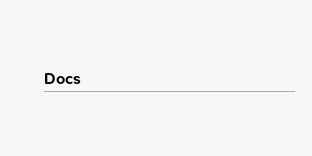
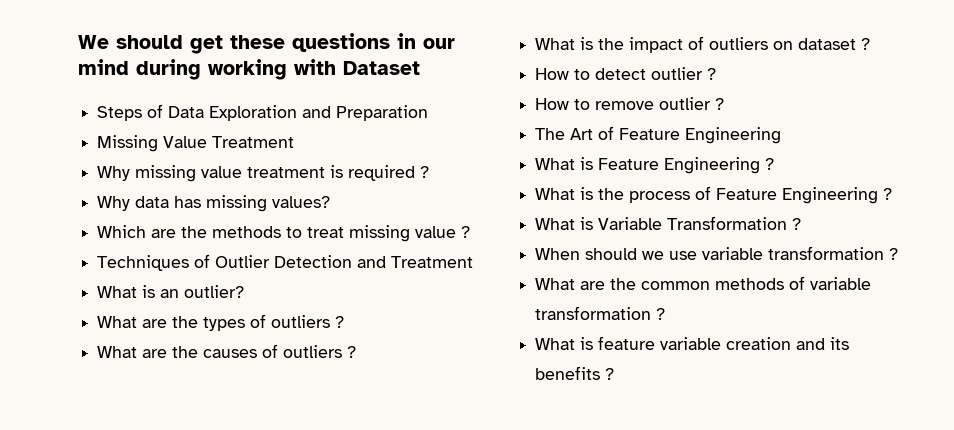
- Docs
+ We should get these questions in our mind during working with Dataset
+ Steps of Data Exploration and Preparation
+ Missing Value Treatment
+ Why missing value treatment is required ?
+ Why data has missing values?
+ Which are the methods to treat missing value ?
+ Techniques of Outlier Detection and Treatment
+ What is an outlier?
+ What are the types of outliers ?
+ What are the causes of outliers ?
+ What is the impact of outliers on dataset ?
+ How to detect outlier ?
+ How to remove outlier ?
+ The Art of Feature Engineering
+ What is Feature Engineering ?
+ What is the process of Feature Engineering ?
+ What is Variable Transformation ?
+ When should we use variable transformation ?
+ What are the common methods of variable transformation ?
+ What is feature variable creation and its benefits ?

